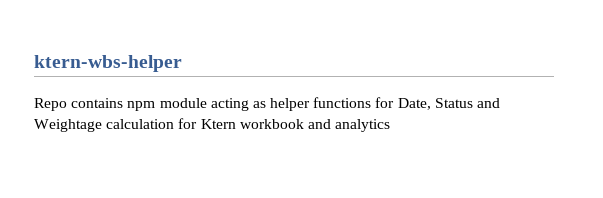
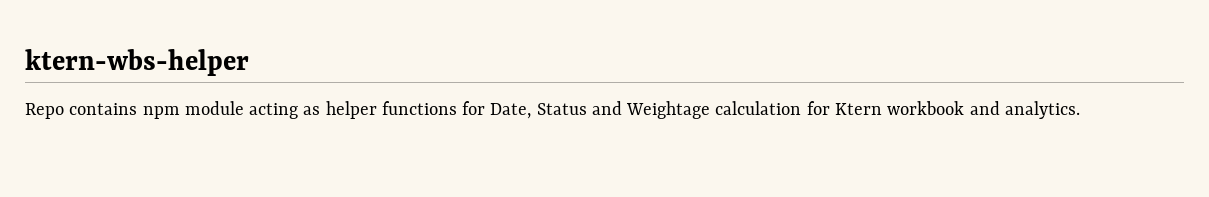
- Repo contains npm module acting as helper functions for Date, Status and Weightage calculation for Ktern workbook and analytics
+ Repo contains npm module acting as helper functions for Date, Status and Weightage calculation for Ktern workbook and analytics.

